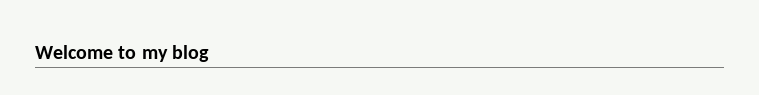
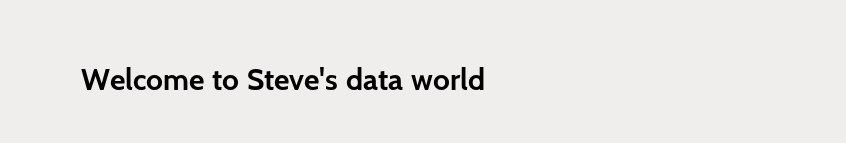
- Welcome to my blog
+ Welcome to Steve's data world

